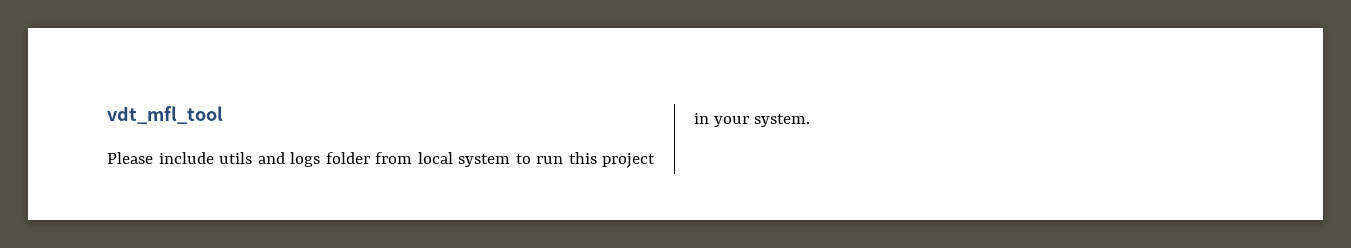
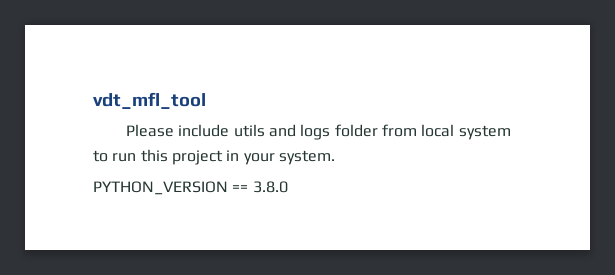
+ PYTHON_VERSION == 3.8.0

